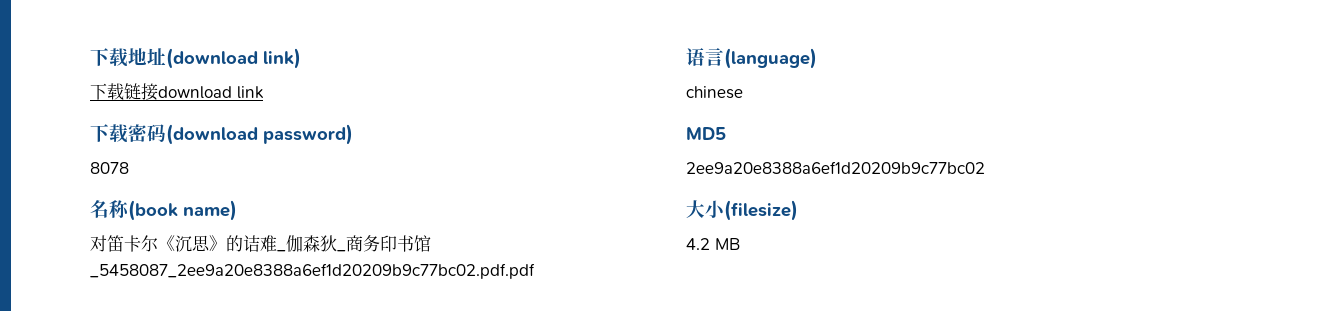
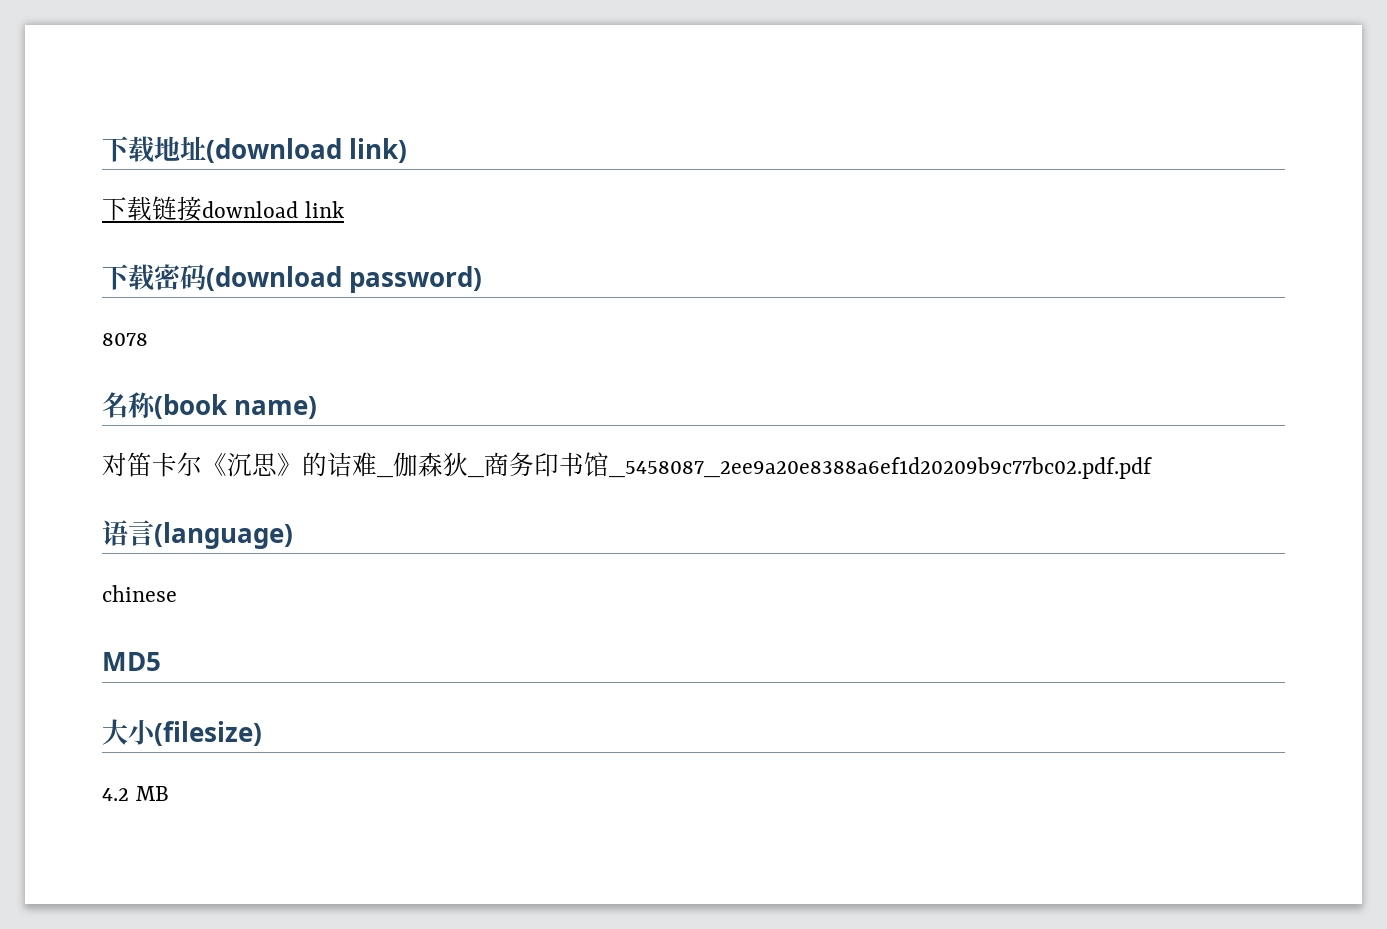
- 2ee9a20e8388a6ef1d20209b9c77bc02

